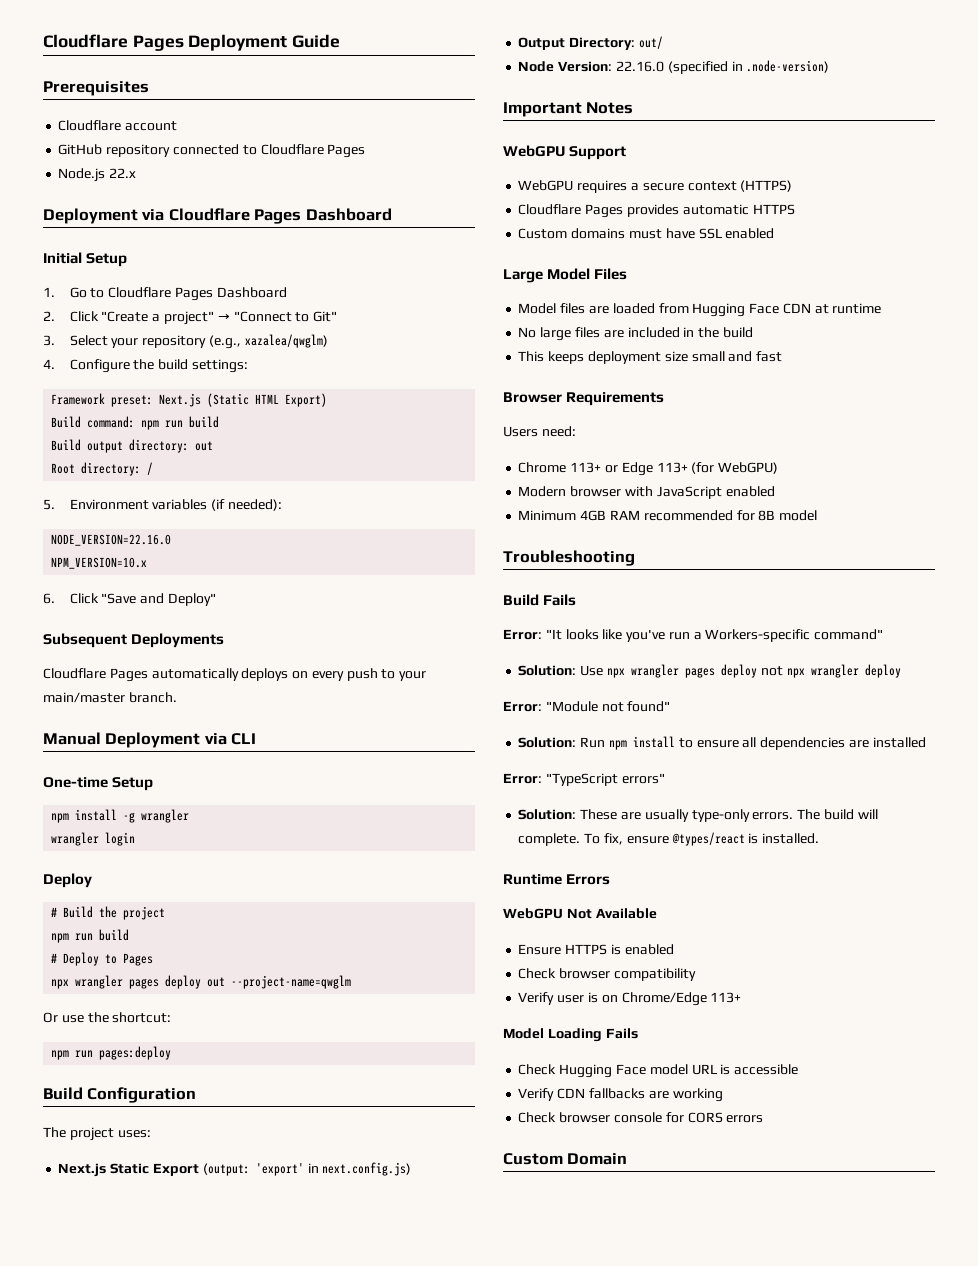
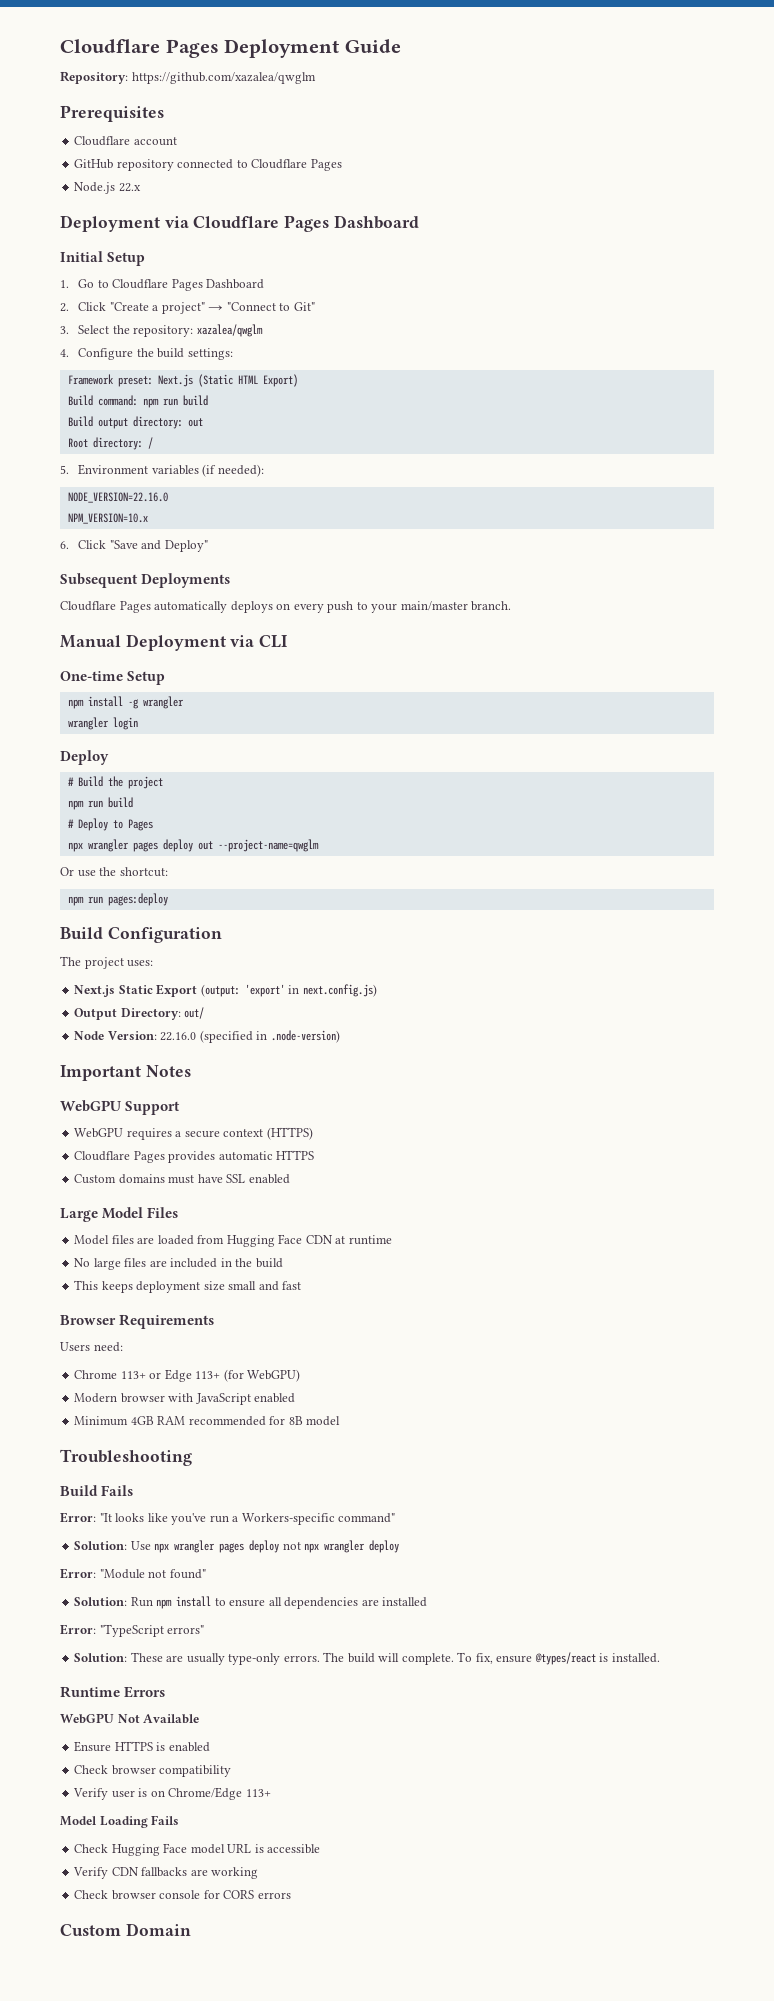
+ Repository: https://github.com/xazalea/qwglm
- 3. Select your repository (e.g., xazalea/qwglm)
+ 3. Select the repository: xazalea/qwglm

